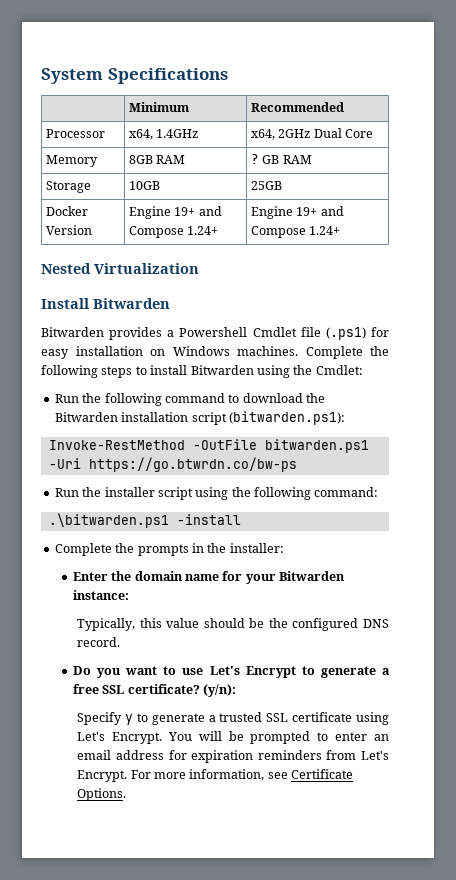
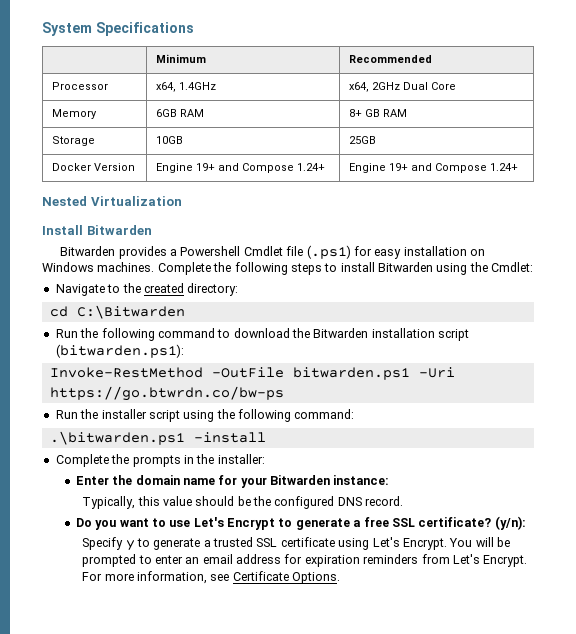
- Memory | 8GB RAM | ? GB RAM
+ Memory | 6GB RAM | 8+ GB RAM
+ Navigate to the created directory:
+ cd C:\Bitwarden

